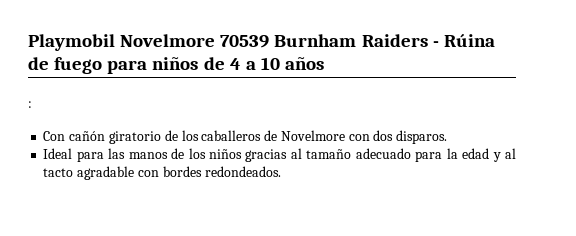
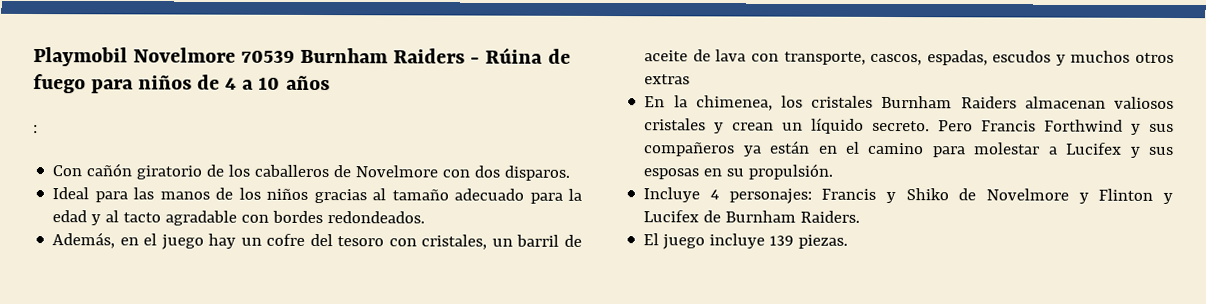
+ Además, en el juego hay un cofre del tesoro con cristales, un barril de aceite de lava con transporte, cascos, espadas, escudos y muchos otros extras
+ En la chimenea, los cristales Burnham Raiders almacenan valiosos cristales y crean un líquido secreto. Pero Francis Forthwind y sus compañeros ya están en el camino para molestar a Lucifex y sus esposas en su propulsión.
+ Incluye 4 personajes: Francis y Shiko de Novelmore y Flinton y Lucifex de Burnham Raiders.
+ El juego incluye 139 piezas.

